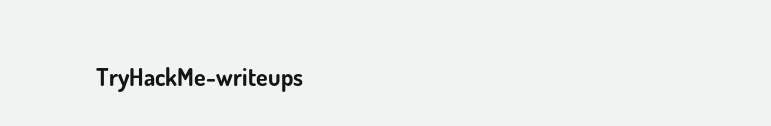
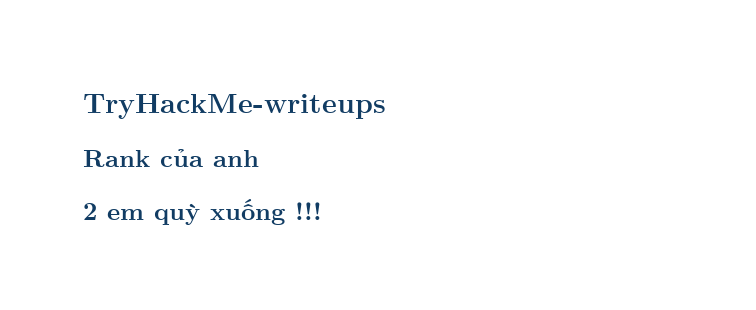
+ Rank của anh
+ 2 em quỳ xuống !!!

